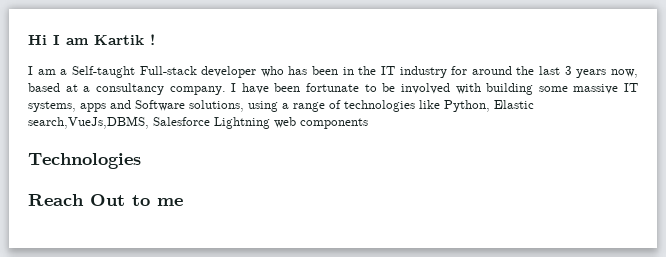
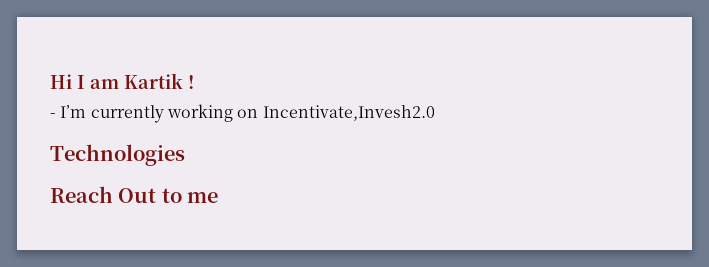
- I am a Self-taught Full-stack developer who has been in the IT industry for around the last 3 years now, based at a consultancy company. I have been fortunate to be involved with building some massive IT systems, apps and Software solutions, using a range of technologies like Python, Elastic search,VueJs,DBMS, Salesforce Lightning web components
+ - I’m currently working on Incentivate,Invesh2.0

